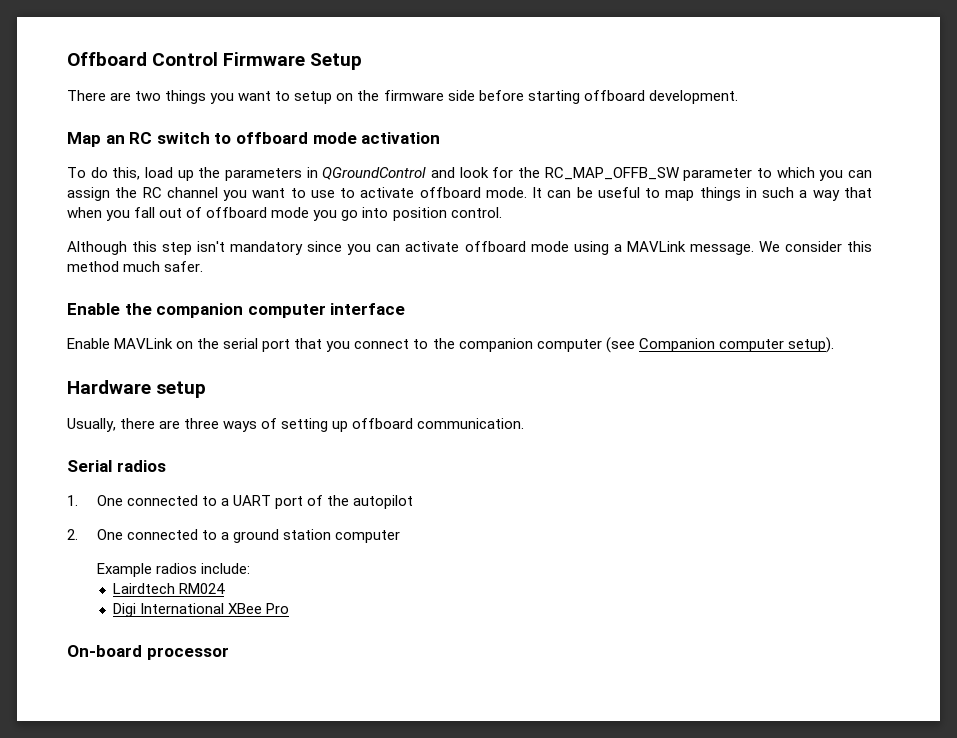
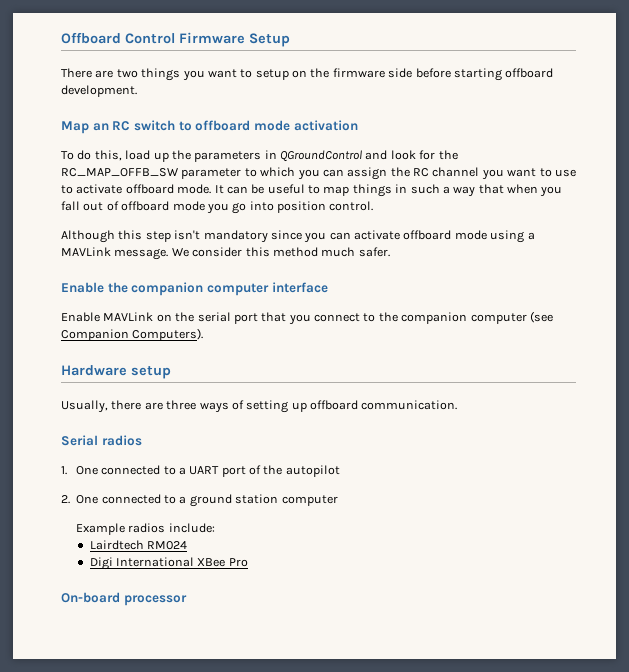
- Enable MAVLink on the serial port that you connect to the companion computer (see Companion computer setup).
+ Enable MAVLink on the serial port that you connect to the companion computer (see Companion Computers).

